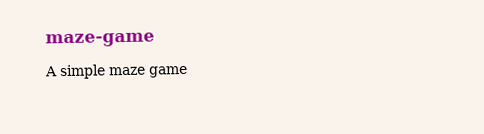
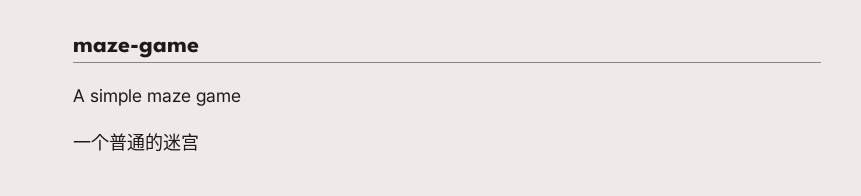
+ 一个普通的迷宫

